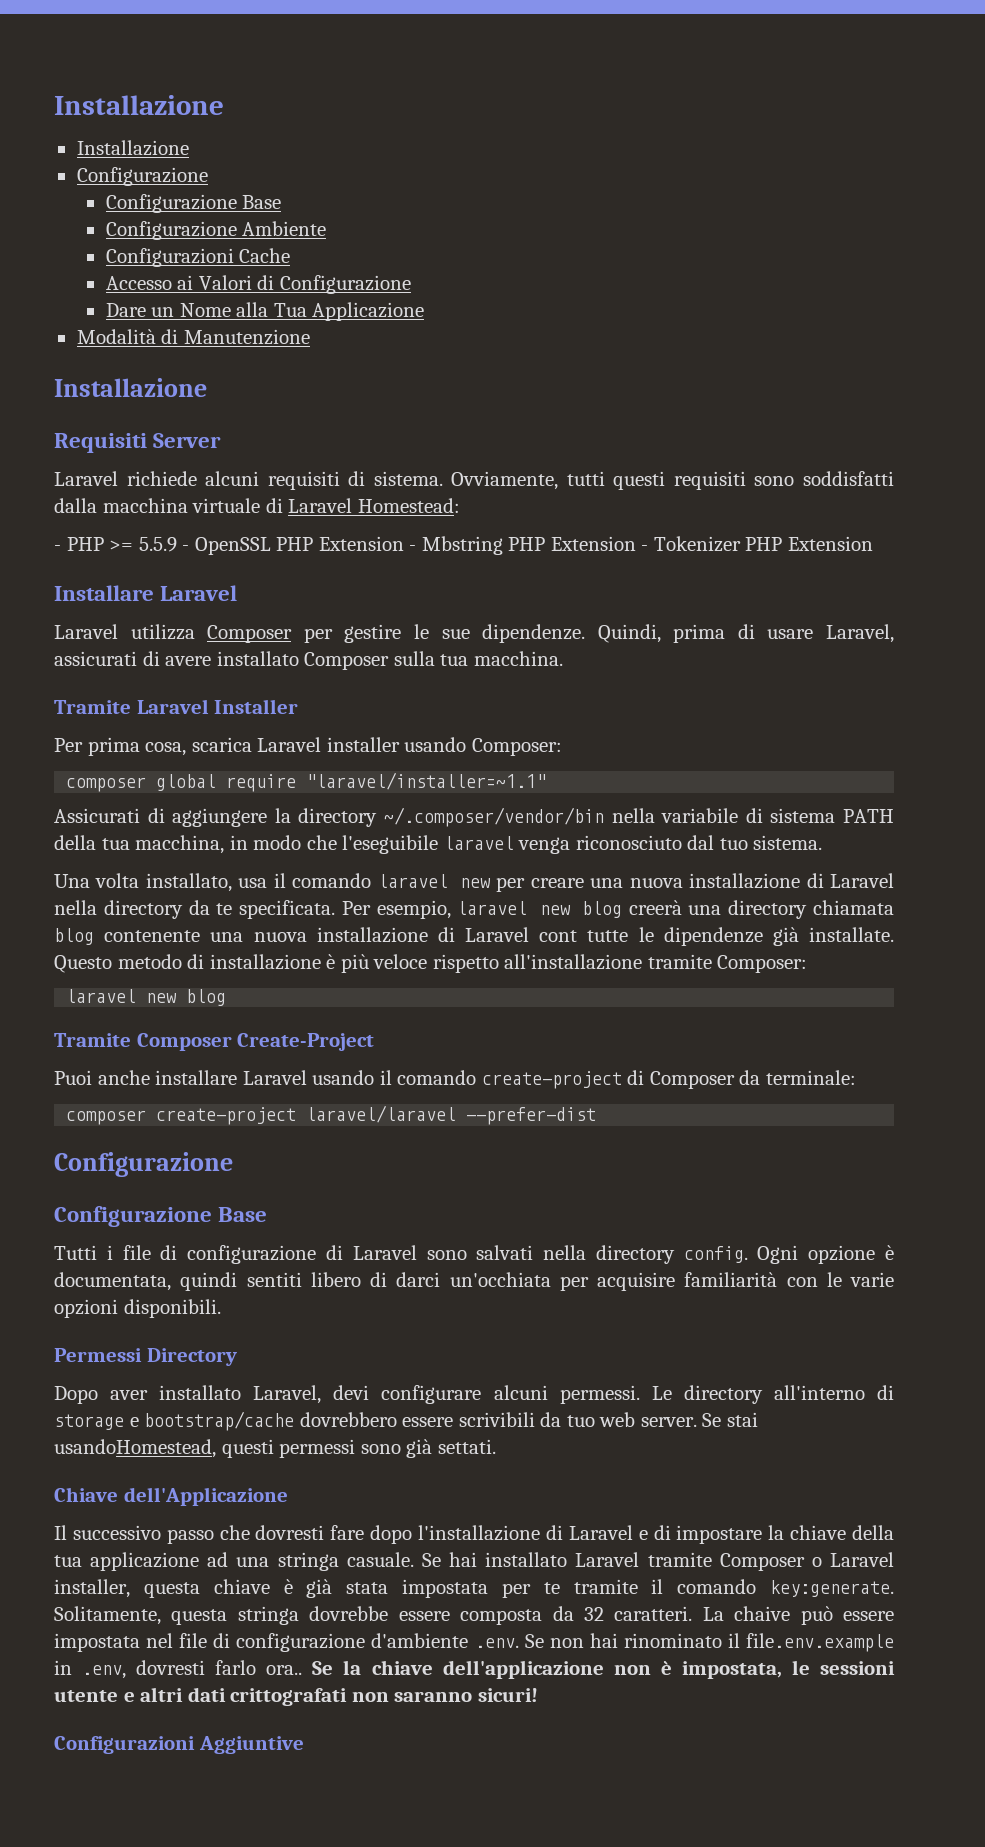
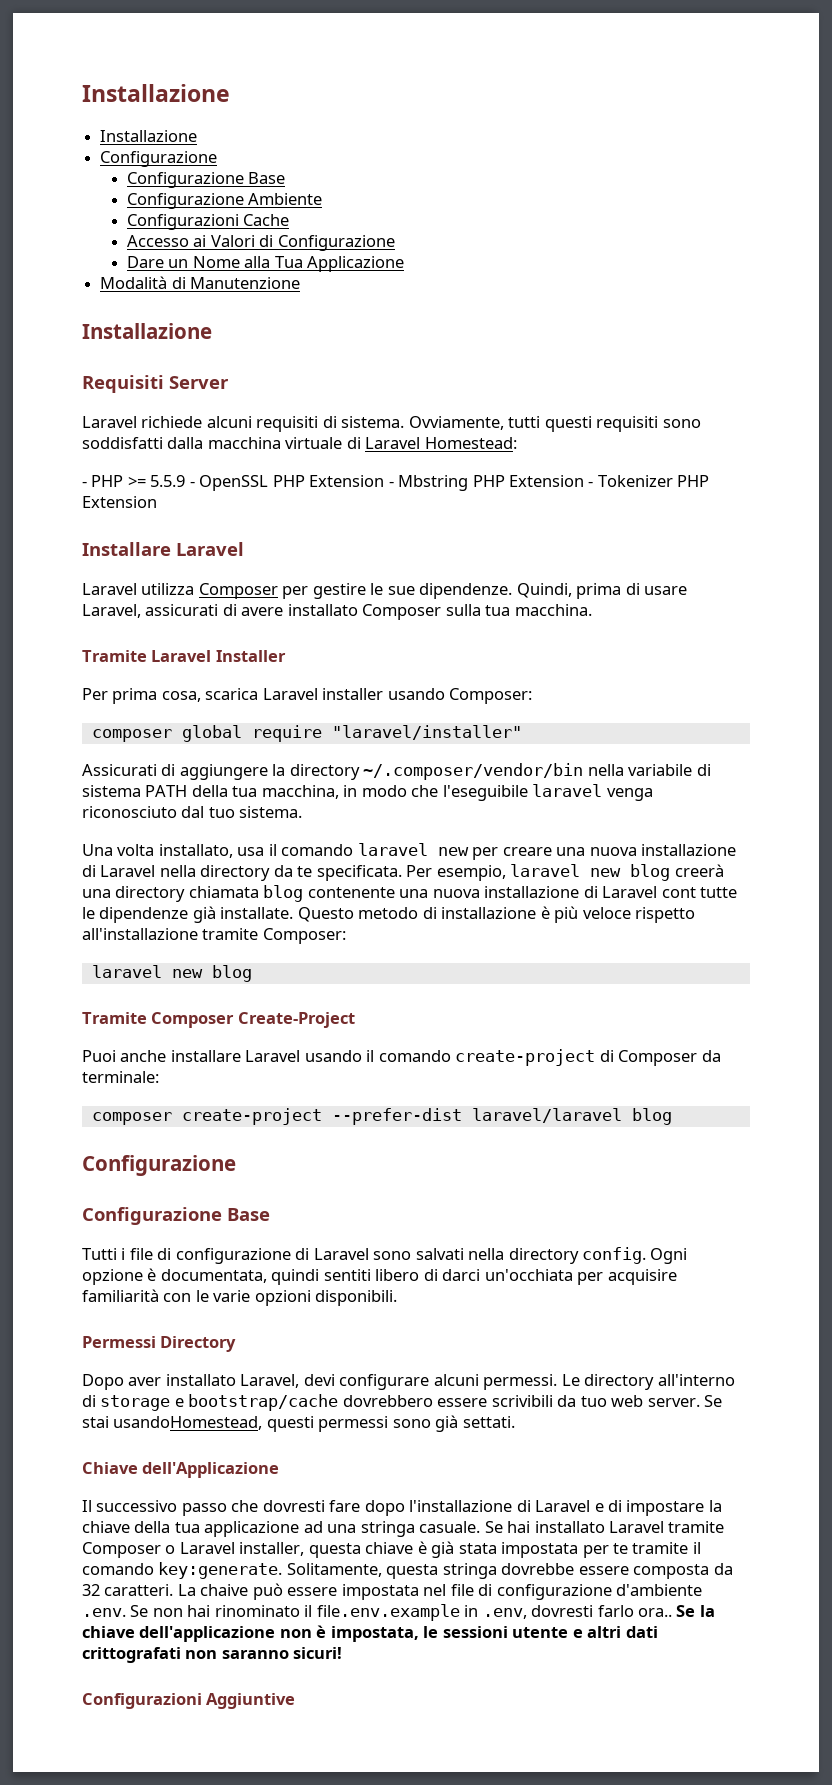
- composer global require "laravel/installer=~1.1"
+ composer global require "laravel/installer"
- composer create-project laravel/laravel --prefer-dist
+ composer create-project --prefer-dist laravel/laravel blog

